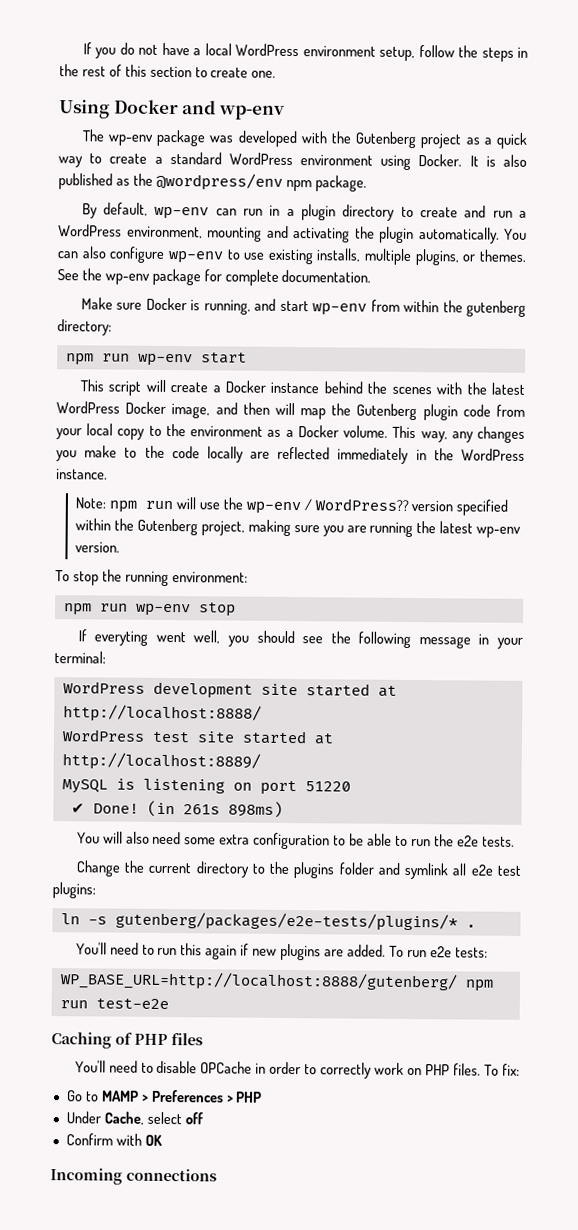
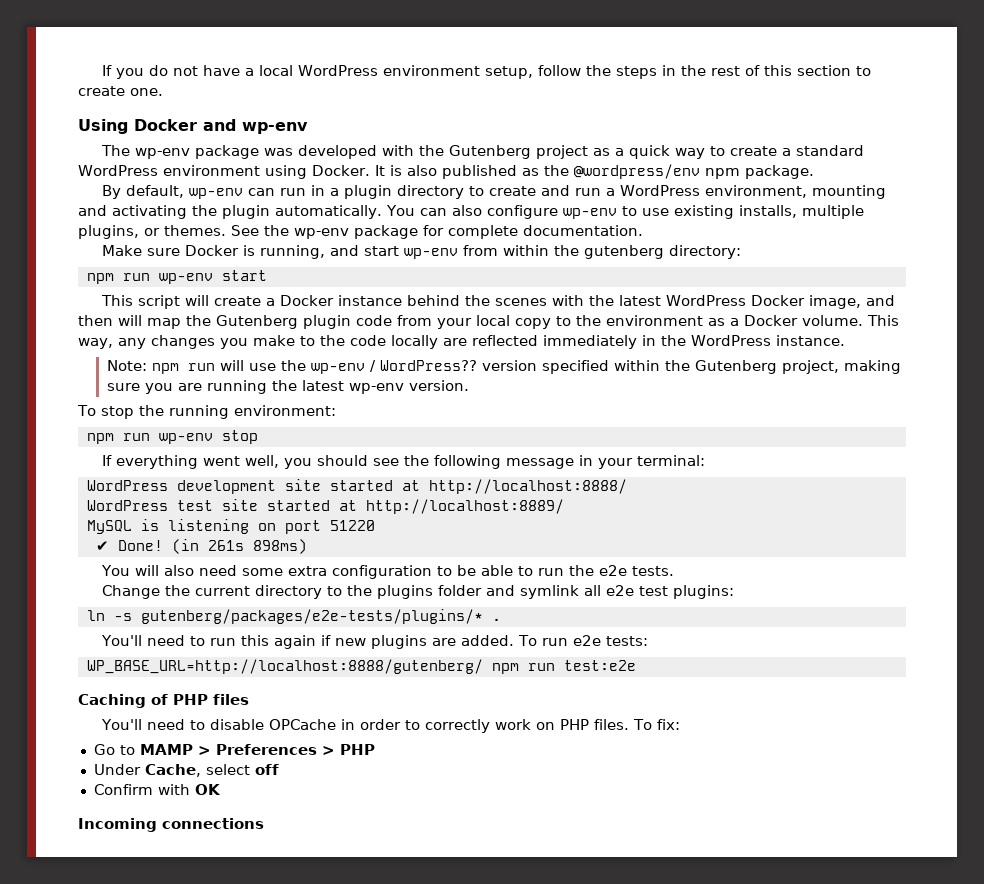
- If everyting went well, you should see the following message in your terminal:
+ If everything went well, you should see the following message in your terminal:
- WP_BASE_URL=http://localhost:8888/gutenberg/ npm run test-e2e
+ WP_BASE_URL=http://localhost:8888/gutenberg/ npm run test:e2e

